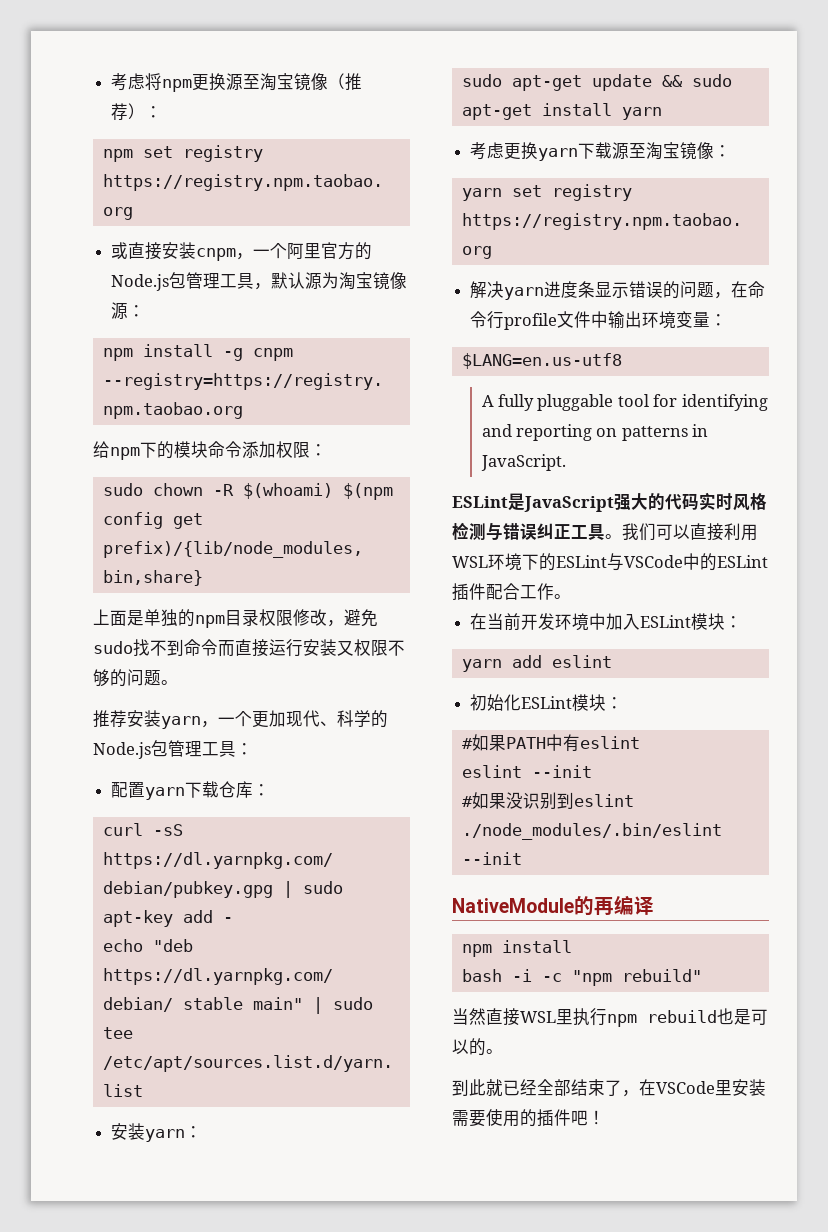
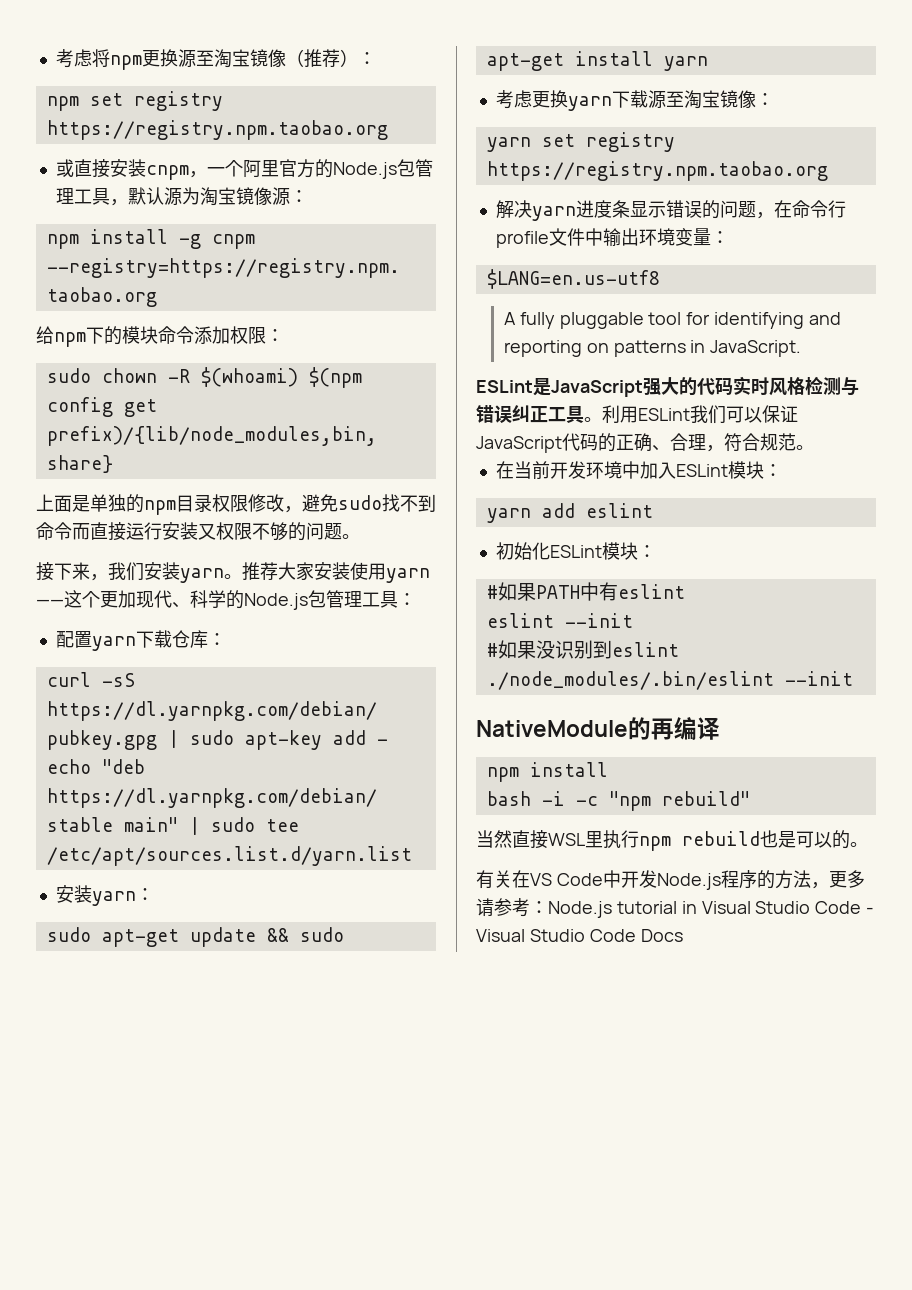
- 推荐安装yarn，一个更加现代、科学的Node.js包管理工具：
+ 接下来，我们安装yarn。推荐大家安装使用yarn ——这个更加现代、科学的Node.js包管理工具：
- 我们可以直接利用WSL环境下的ESLint与VSCode中的ESLint插件配合工作。
+ 利用ESLint我们可以保证JavaScript代码的正确、合理，符合规范。
- 到此就已经全部结束了，在VSCode里安装需要使用的插件吧！
+ 有关在VS Code中开发Node.js程序的方法，更多请参考：Node.js tutorial in Visual Studio Code - Visual Studio Code Docs

